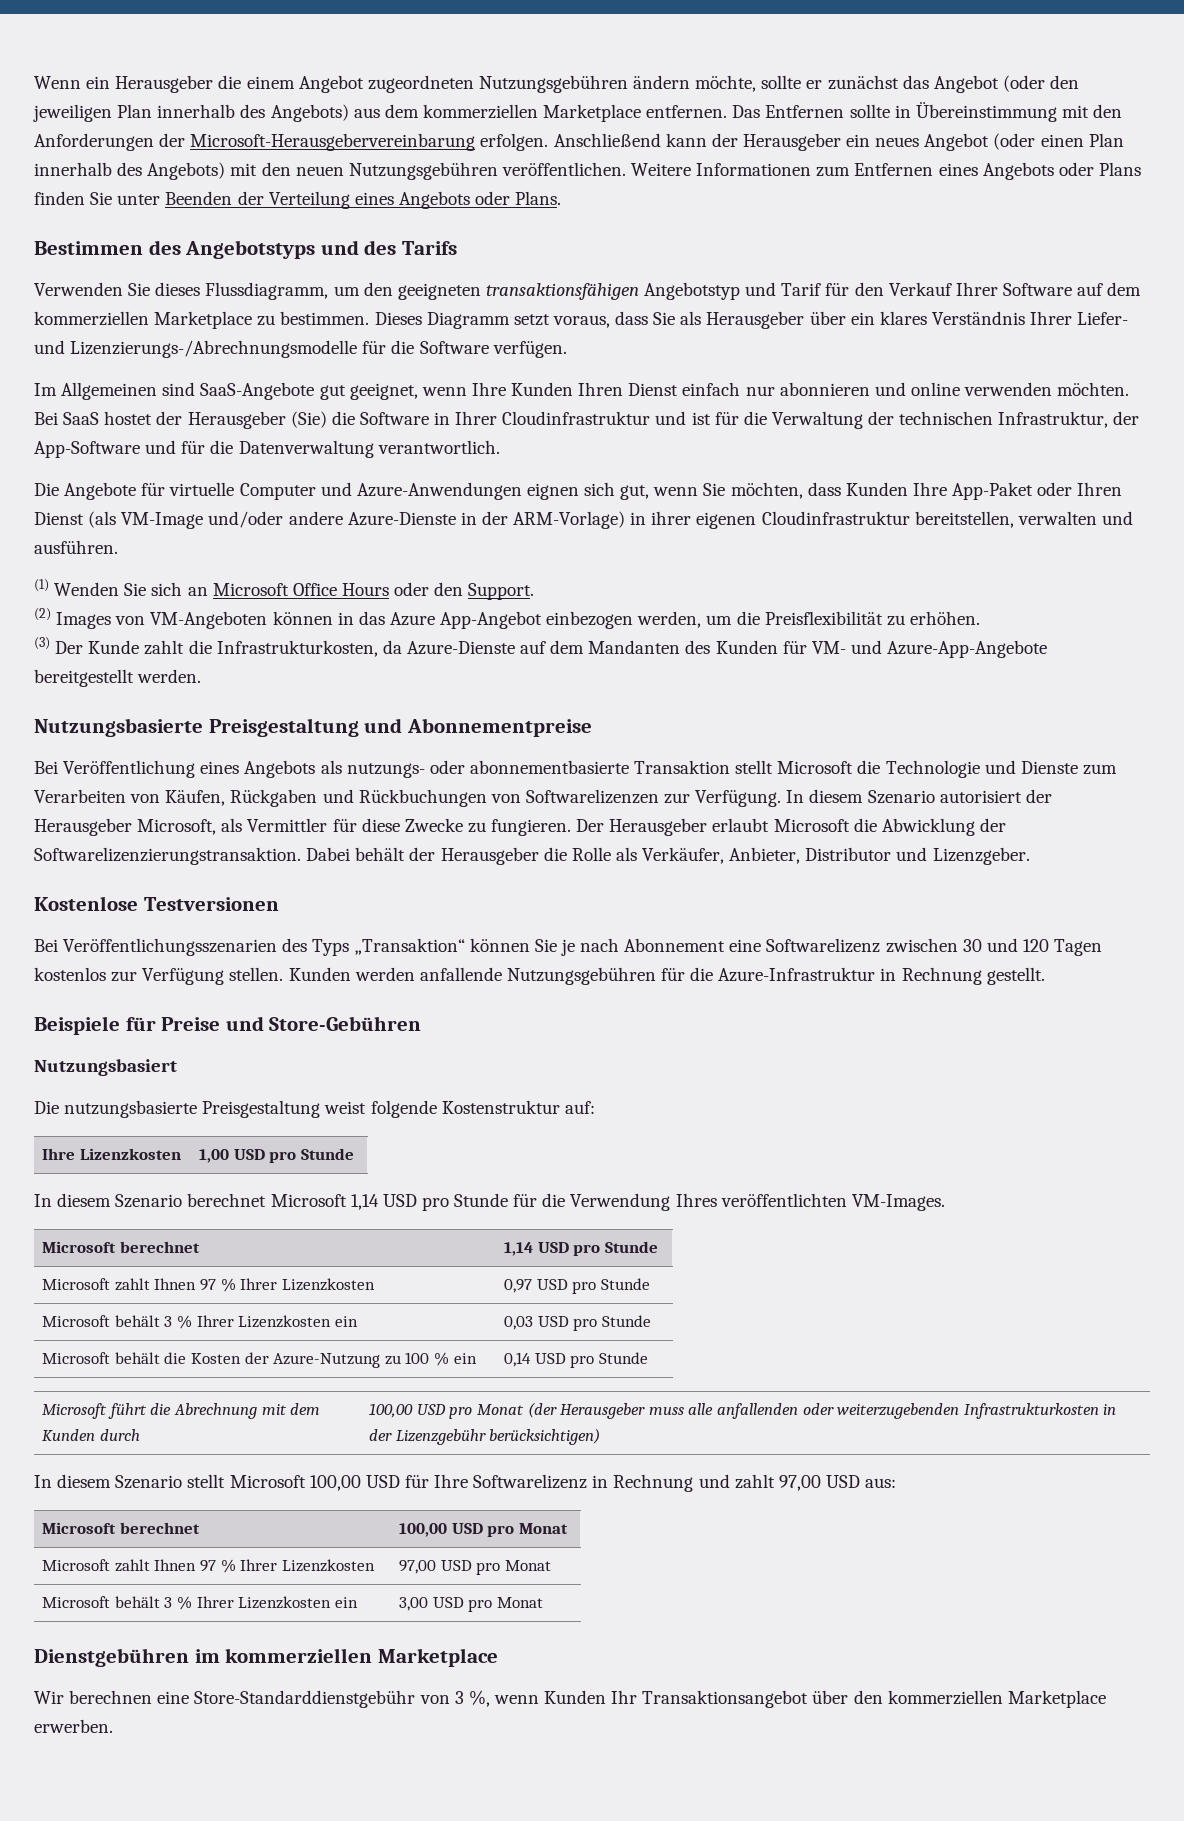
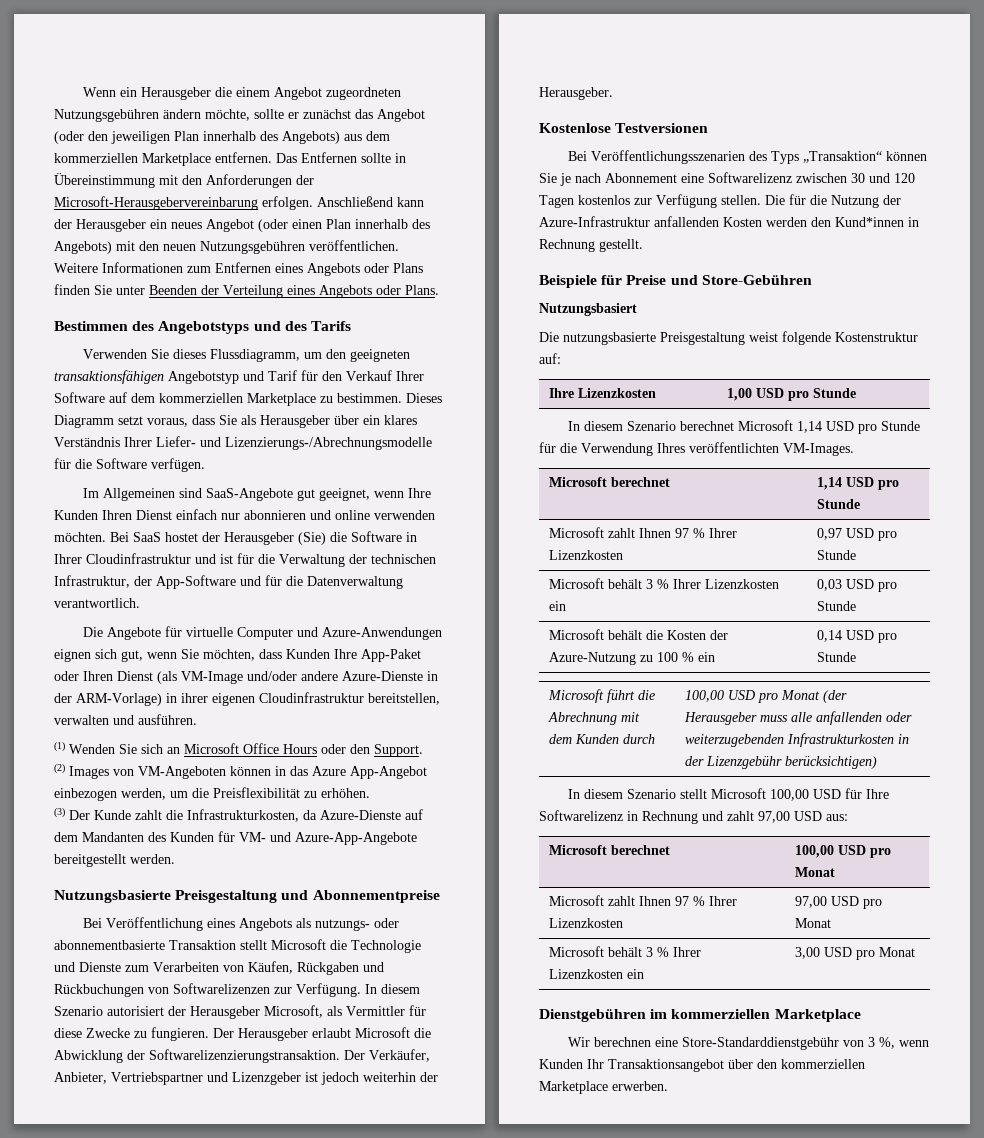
- Dabei behält der Herausgeber die Rolle als Verkäufer, Anbieter, Distributor und Lizenzgeber.
+ Der Verkäufer, Anbieter, Vertriebspartner und Lizenzgeber ist jedoch weiterhin der Herausgeber.
- Kunden werden anfallende Nutzungsgebühren für die Azure-Infrastruktur in Rechnung gestellt.
+ Die für die Nutzung der Azure-Infrastruktur anfallenden Kosten werden den Kund*innen in Rechnung gestellt.

